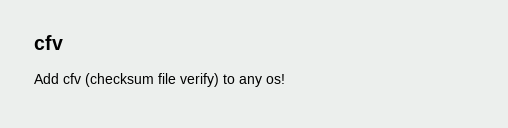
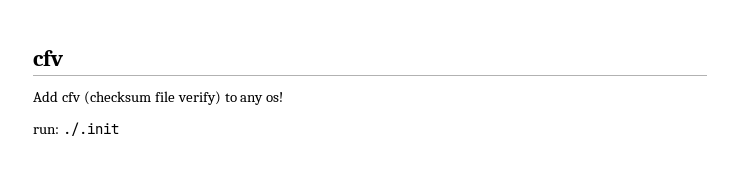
+ run: ./.init

